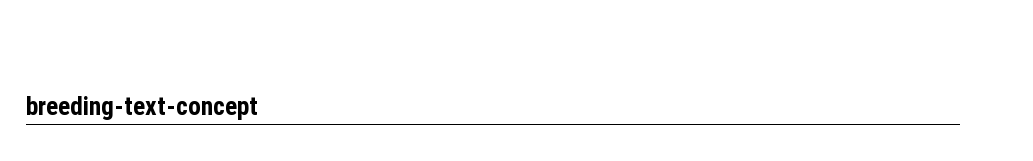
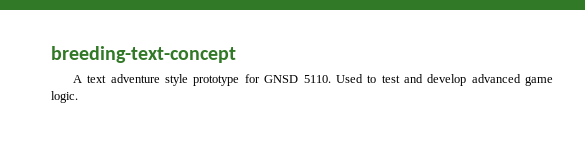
+ A text adventure style prototype for GNSD 5110. Used to test and develop advanced game logic.

